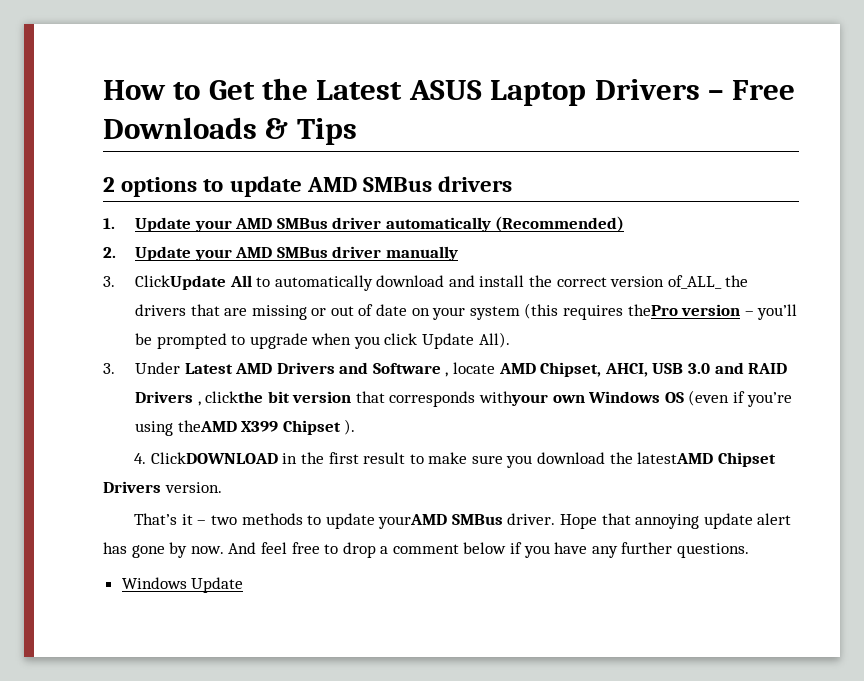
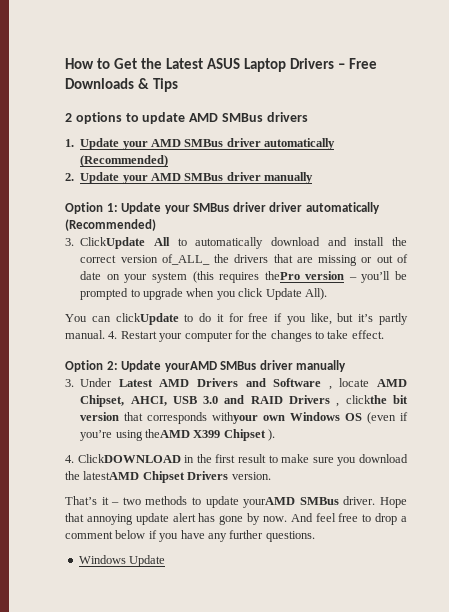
+ Option 1: Update your SMBus driver driver automatically (Recommended)
+ You can clickUpdate to do it for free if you like, but it’s partly manual. 4. Restart your computer for the changes to take effect.
+ Option 2: Update yourAMD SMBus driver manually

